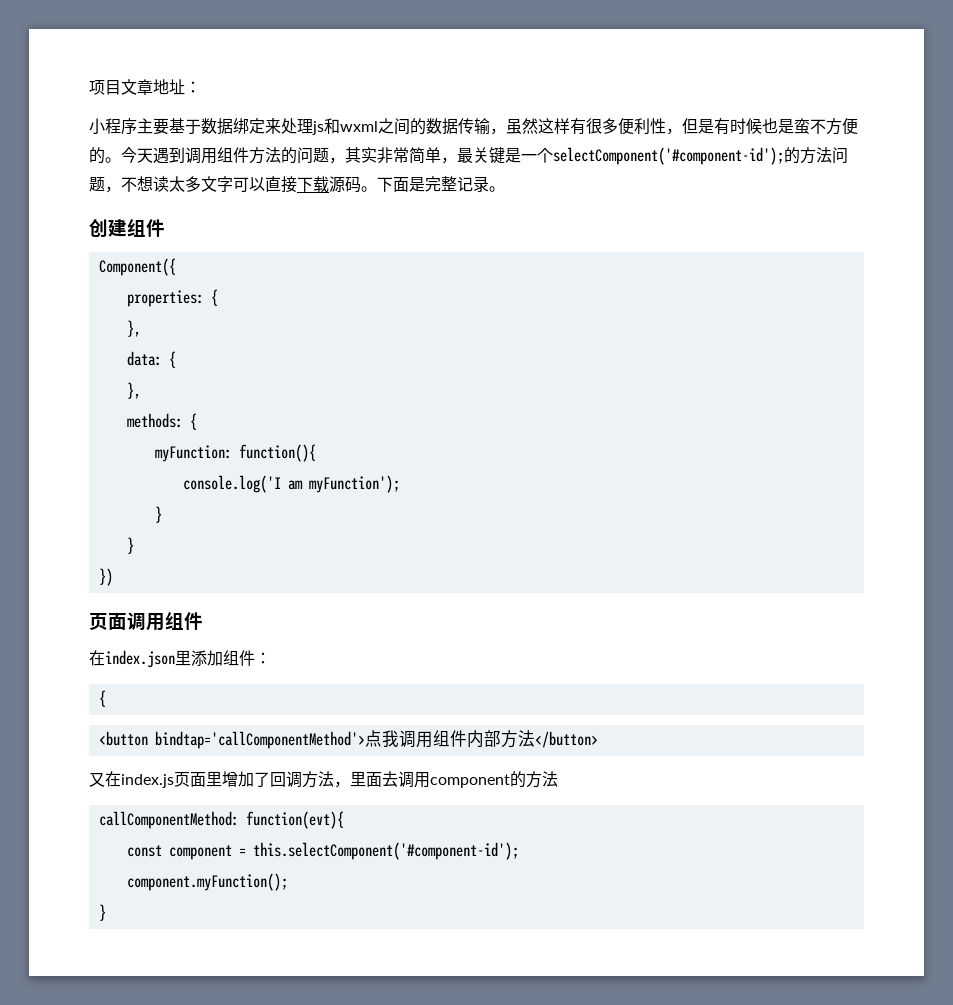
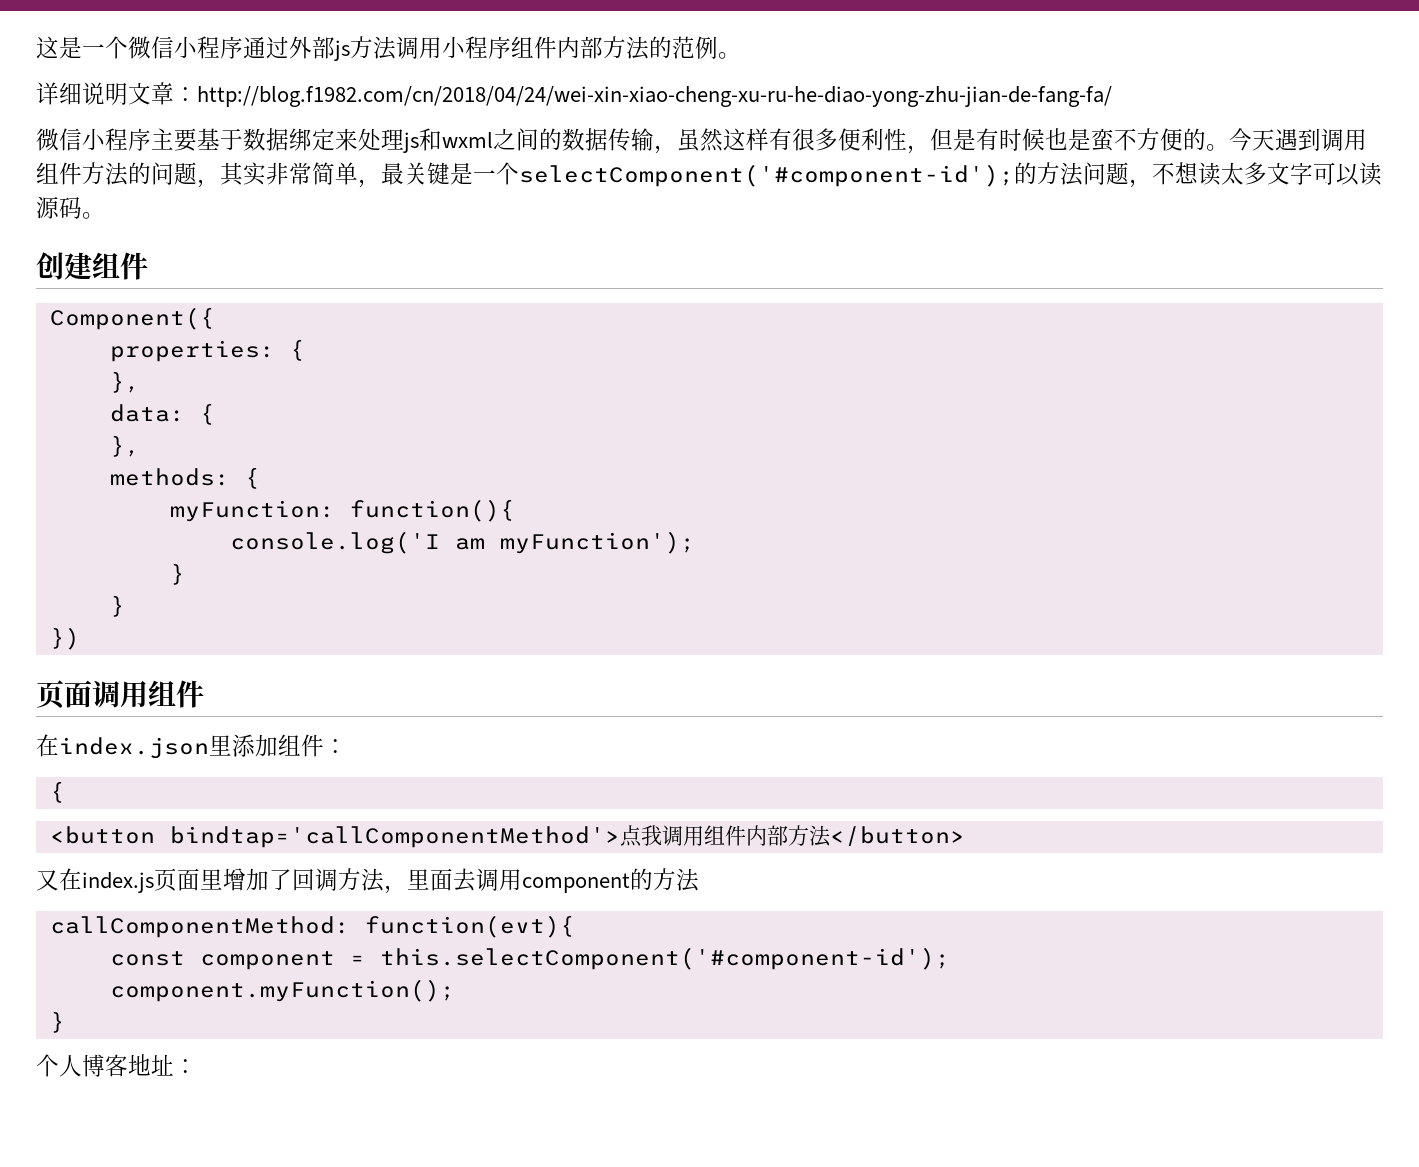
- 项目文章地址：
- 小程序主要基于数据绑定来处理js和wxml之间的数据传输，虽然这样有很多便利性，但是有时候也是蛮不方便的。
+ 这是一个微信小程序通过外部js方法调用小程序组件内部方法的范例。
+ 详细说明文章：http://blog.f1982.com/cn/2018/04/24/wei-xin-xiao-cheng-xu-ru-he-diao-yong-zhu-jian-de-fang-fa/
+ 微信小程序主要基于数据绑定来处理js和wxml之间的数据传输，虽然这样有很多便利性，但是有时候也是蛮不方便的。
- 今天遇到调用组件方法的问题，其实非常简单，最关键是一个selectComponent('#component-id');的方法问题，不想读太多文字可以直接下载源码。下面是完整记录。
+ 今天遇到调用组件方法的问题，其实非常简单，最关键是一个selectComponent('#component-id');的方法问题，不想读太多文字可以读源码。
+ 个人博客地址：

